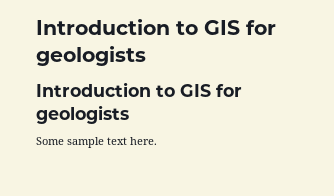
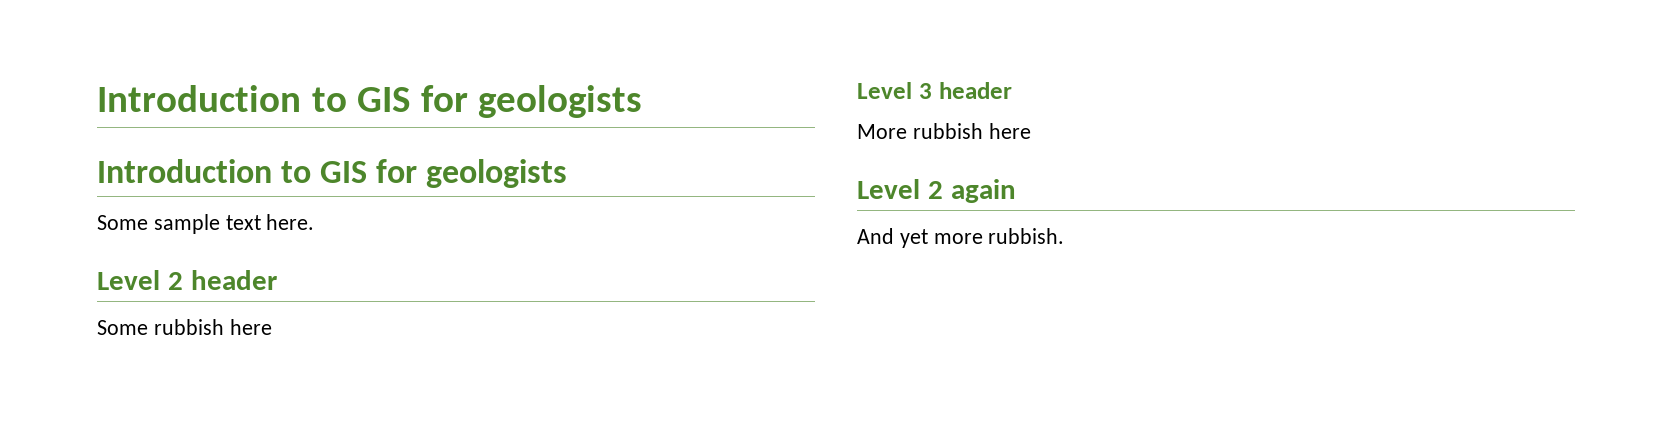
+ Level 2 header
+ Some rubbish here
+ Level 3 header
+ More rubbish here
+ Level 2 again
+ And yet more rubbish.

